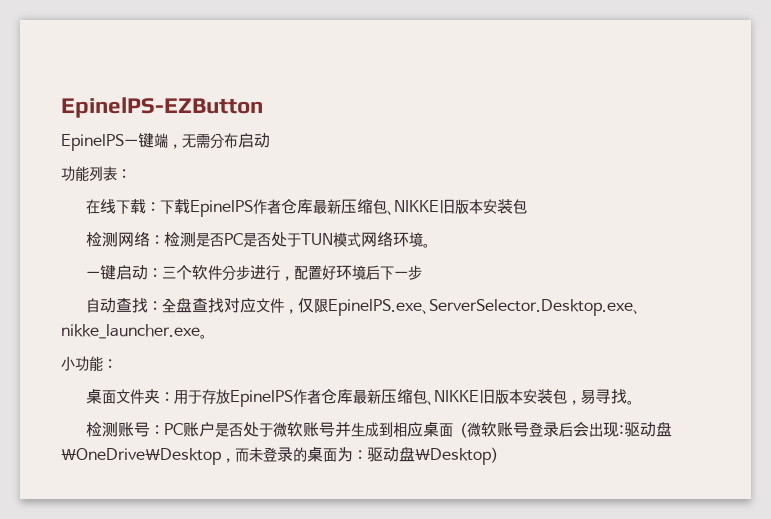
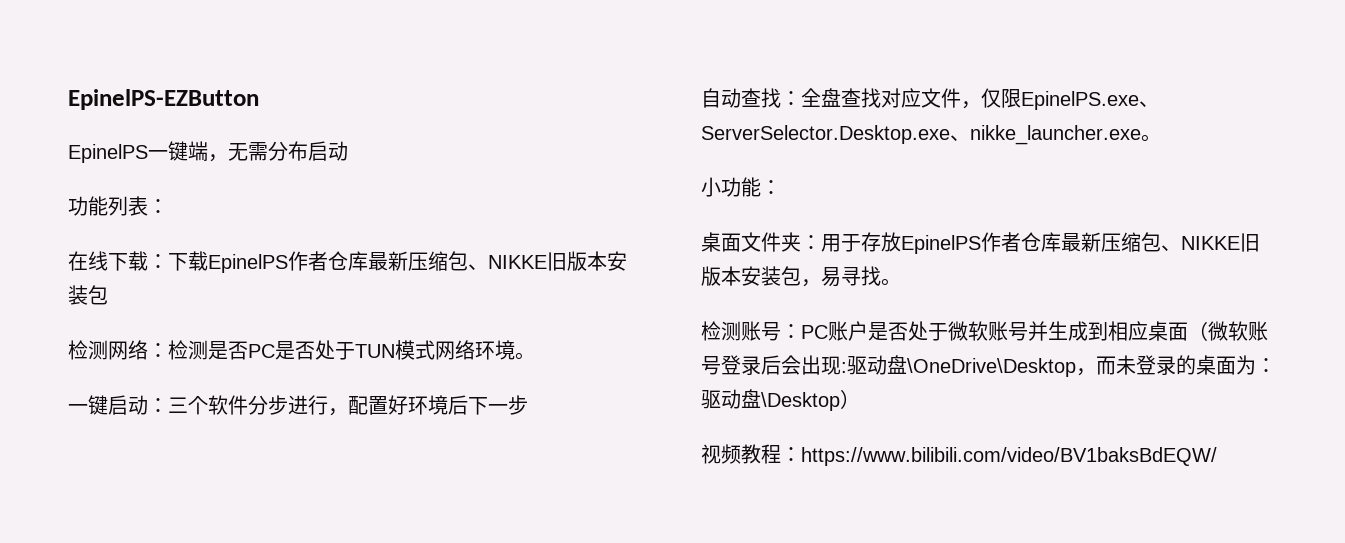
+ 视频教程：https://www.bilibili.com/video/BV1baksBdEQW/

